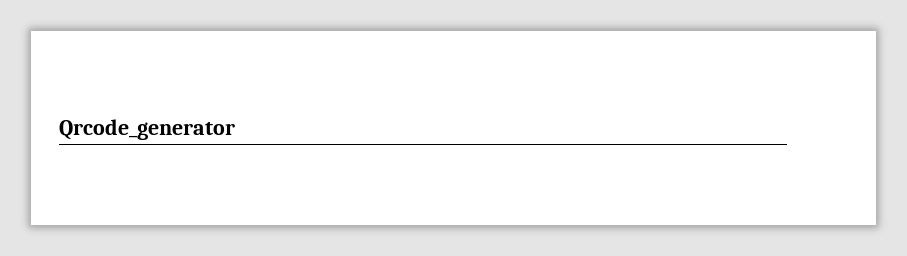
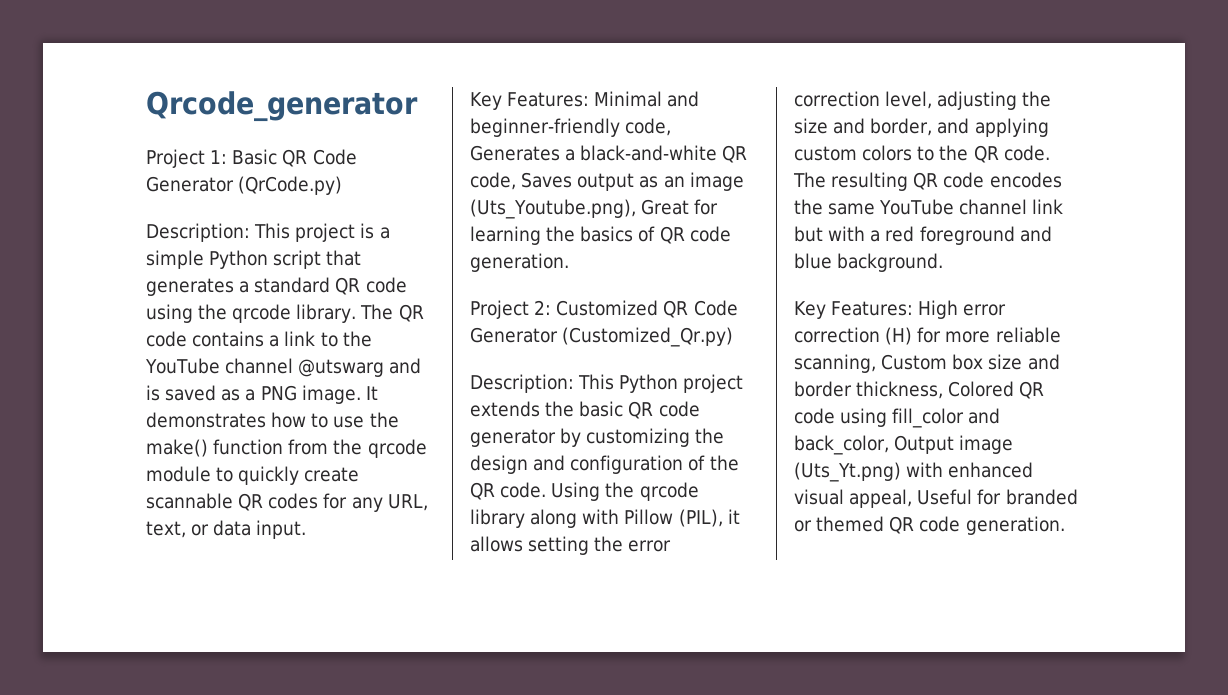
+ Project 1: Basic QR Code Generator (QrCode.py)
+ Description: This project is a simple Python script that generates a standard QR code using the qrcode library. The QR code contains a link to the YouTube channel @utswarg and is saved as a PNG image. It demonstrates how to use the make() function from the qrcode module to quickly create scannable QR codes for any URL, text, or data input.
+ Key Features: Minimal and beginner-friendly code, Generates a black-and-white QR code, Saves output as an image (Uts_Youtube.png), Great for learning the basics of QR code generation.
+ Project 2: Customized QR Code Generator (Customized_Qr.py)
+ Description: This Python project extends the basic QR code generator by customizing the design and configuration of the QR code. Using the qrcode library along with Pillow (PIL), it allows setting the error correction level, adjusting the size and border, and applying custom colors to the QR code. The resulting QR code encodes the same YouTube channel link but with a red foreground and blue background.
+ Key Features: High error correction (H) for more reliable scanning, Custom box size and border thickness, Colored QR code using fill_color and back_color, Output image (Uts_Yt.png) with enhanced visual appeal, Useful for branded or themed QR code generation.

